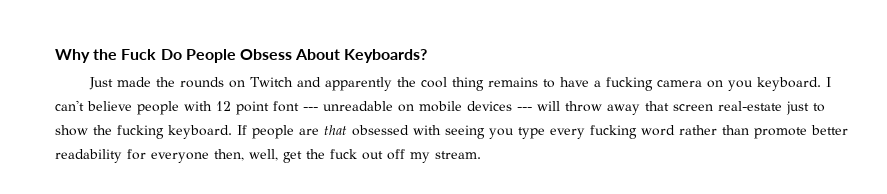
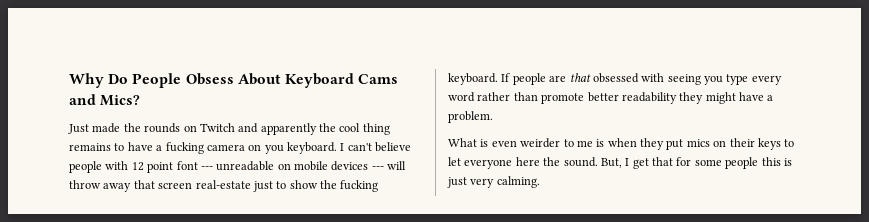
- Why the Fuck Do People Obsess About Keyboards?
+ Why Do People Obsess About Keyboard Cams and Mics?
- If people are that obsessed with seeing you type every fucking word rather than promote better readability for everyone then, well, get the fuck out off my stream.
+ If people are that obsessed with seeing you type every word rather than promote better readability they might have a problem.
+ What is even weirder to me is when they put mics on their keys to let everyone here the sound. But, I get that for some people this is just very calming.

